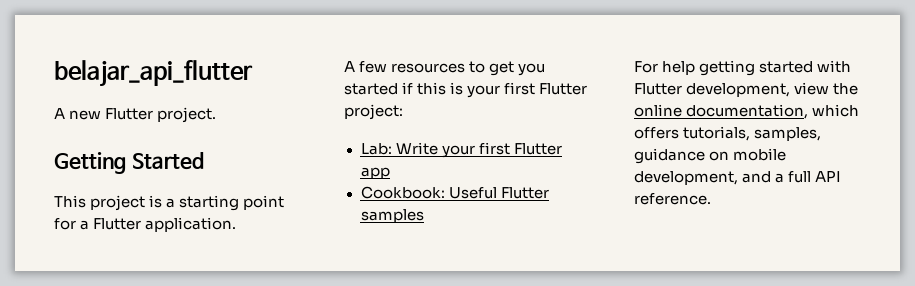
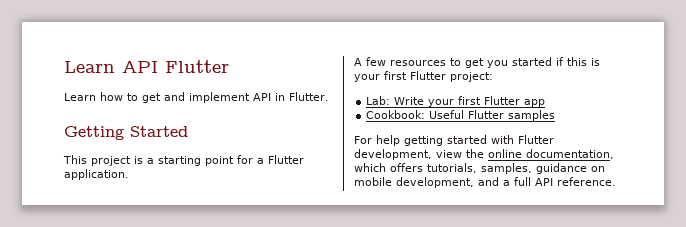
- belajar_api_flutter
- A new Flutter project.
+ Learn API Flutter
+ Learn how to get and implement API in Flutter.

